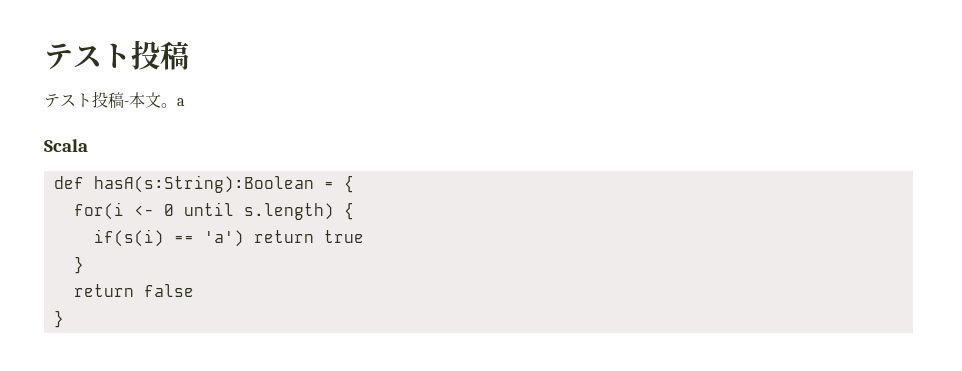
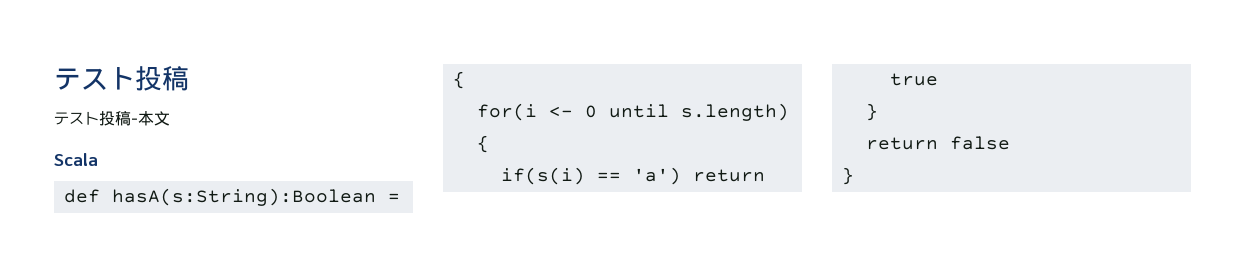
- テスト投稿-本文。a
+ テスト投稿-本文

